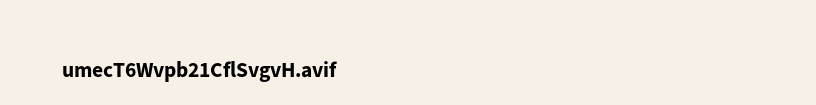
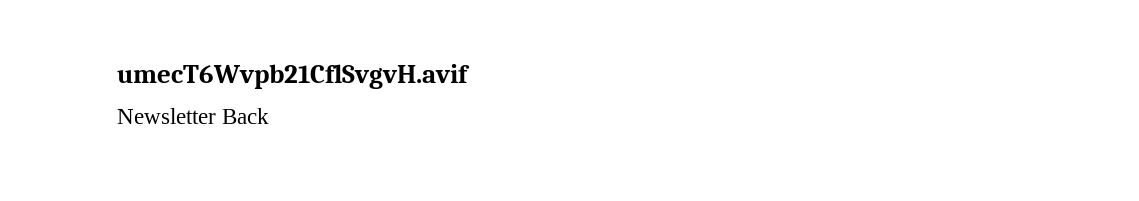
+ Newsletter Back

